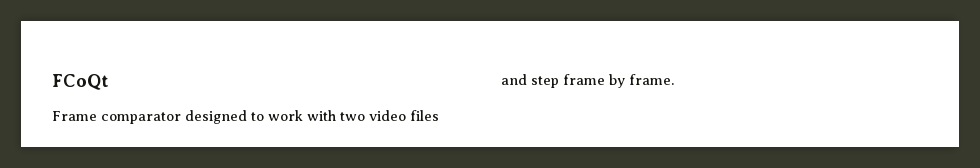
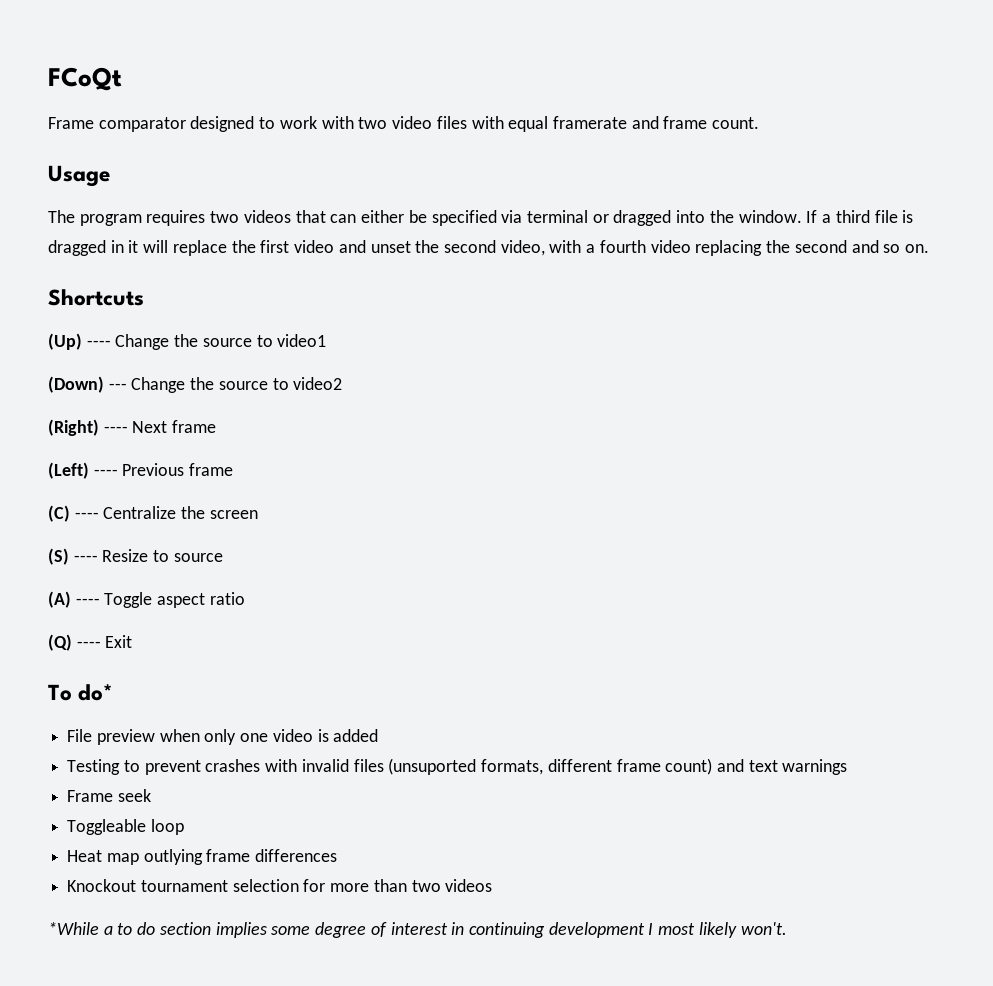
- Frame comparator designed to work with two video files and step frame by frame.
+ Frame comparator designed to work with two video files with equal framerate and frame count.
+ Usage
+ The program requires two videos that can either be specified via terminal or dragged into the window. If a third file is dragged in it will replace the first video and unset the second video, with a fourth video replacing the second and so on.
+ Shortcuts
+ (Up) ---- Change the source to video1
+ (Down) --- Change the source to video2
+ (Right) ---- Next frame
+ (Left) ---- Previous frame
+ (C) ---- Centralize the screen
+ (S) ---- Resize to source
+ (A) ---- Toggle aspect ratio
+ (Q) ---- Exit
+ To do*
+ File preview when only one video is added
+ Testing to prevent crashes with invalid files (unsuported formats, different frame count) and text warnings
+ Frame seek
+ Toggleable loop
+ Heat map outlying frame differences
+ Knockout tournament selection for more than two videos
+ *While a to do section implies some degree of interest in continuing development I most likely won't.

